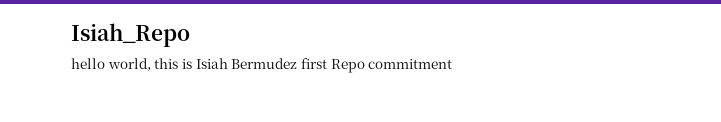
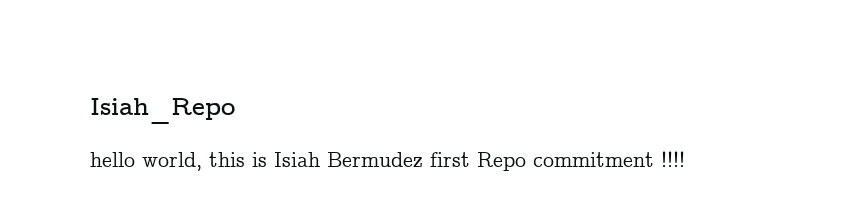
- hello world, this is Isiah Bermudez first Repo commitment
+ hello world, this is Isiah Bermudez first Repo commitment !!!!

